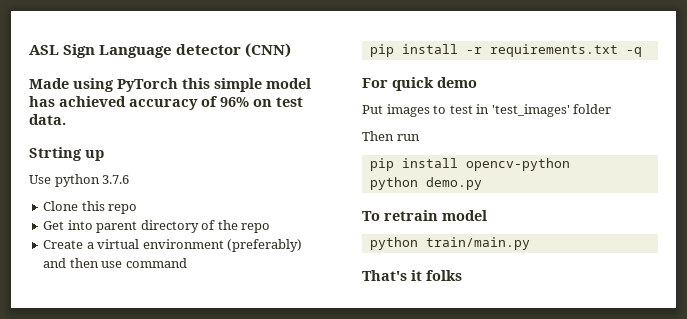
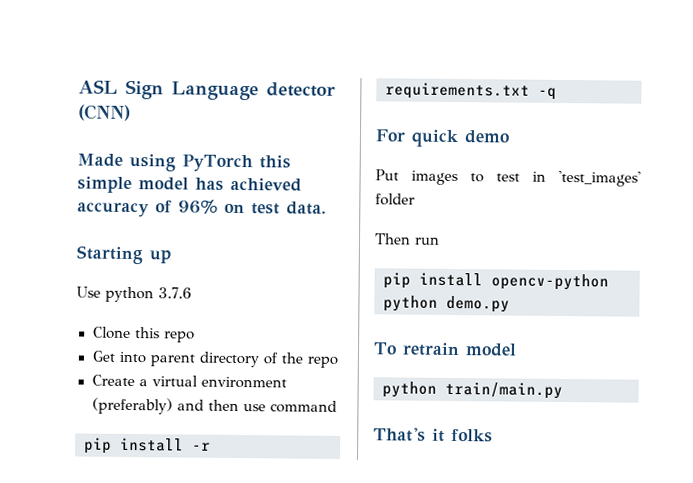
- Strting up
+ Starting up

